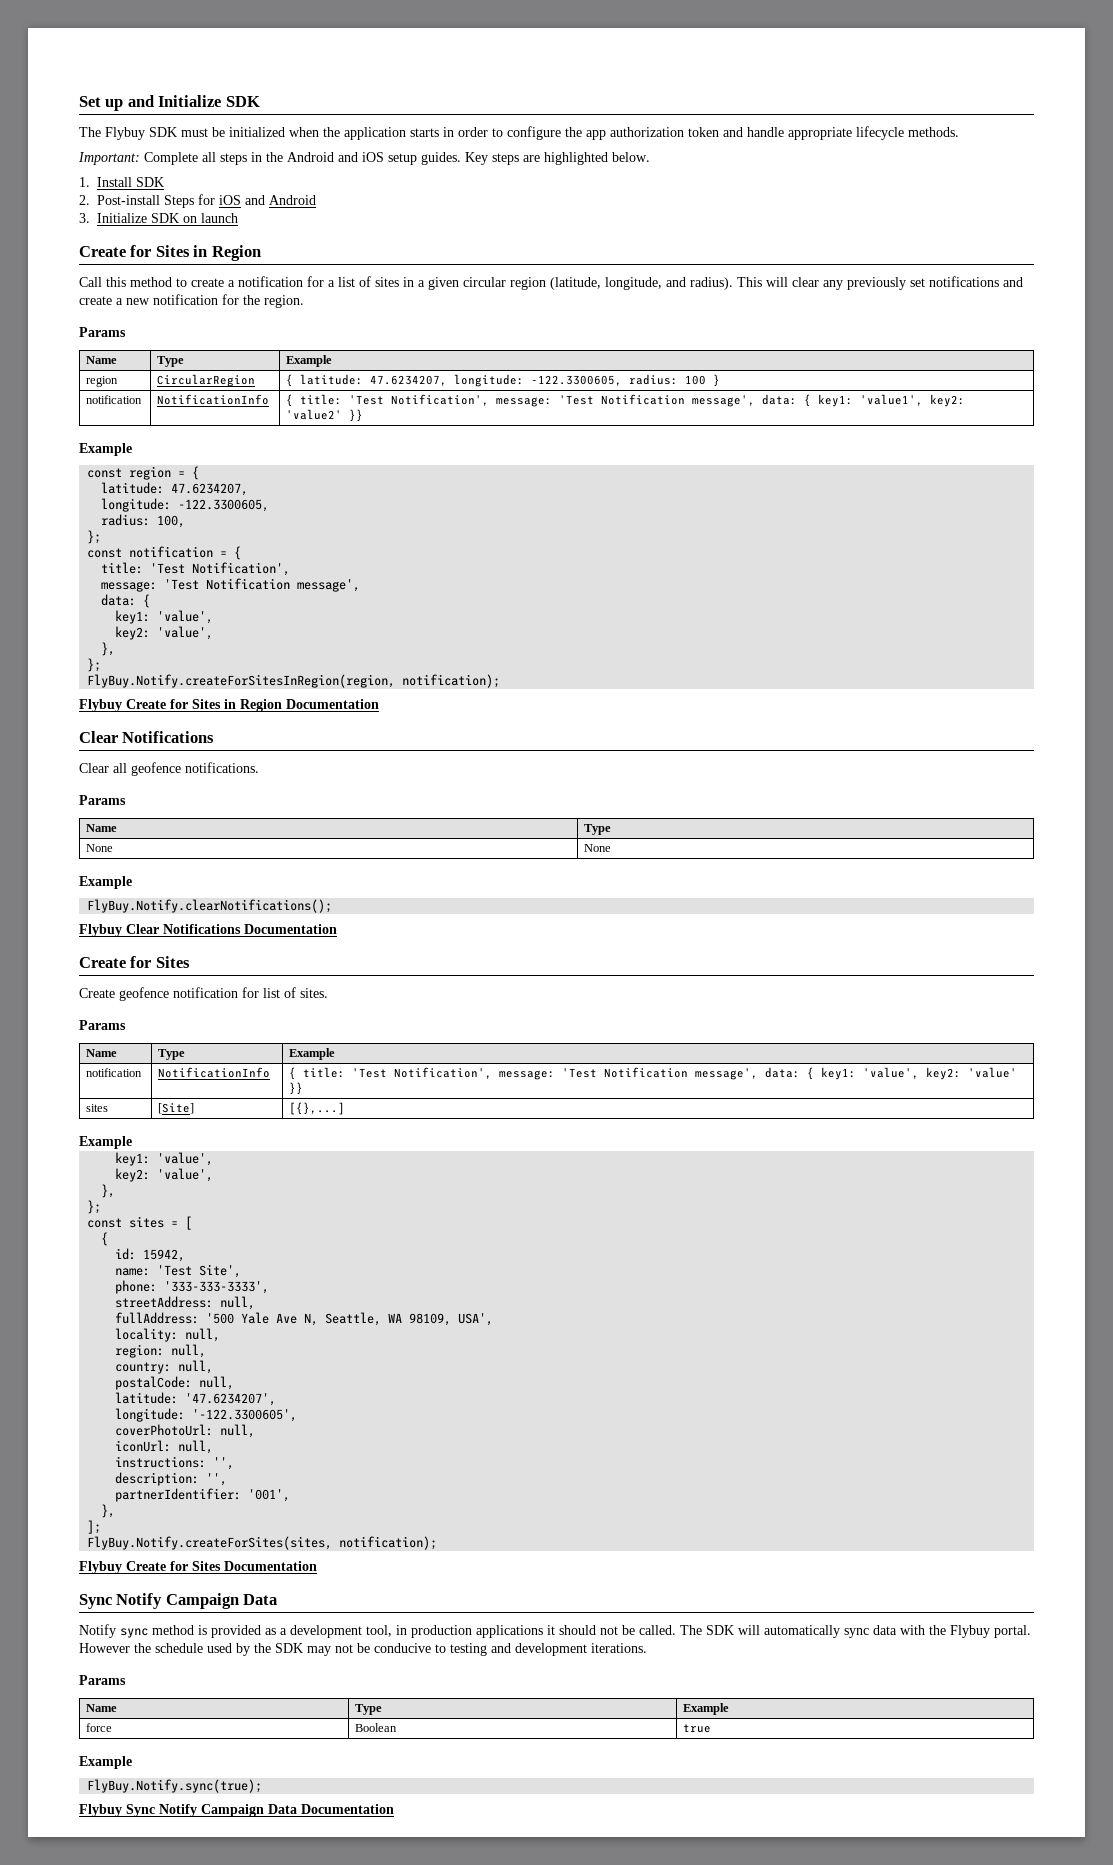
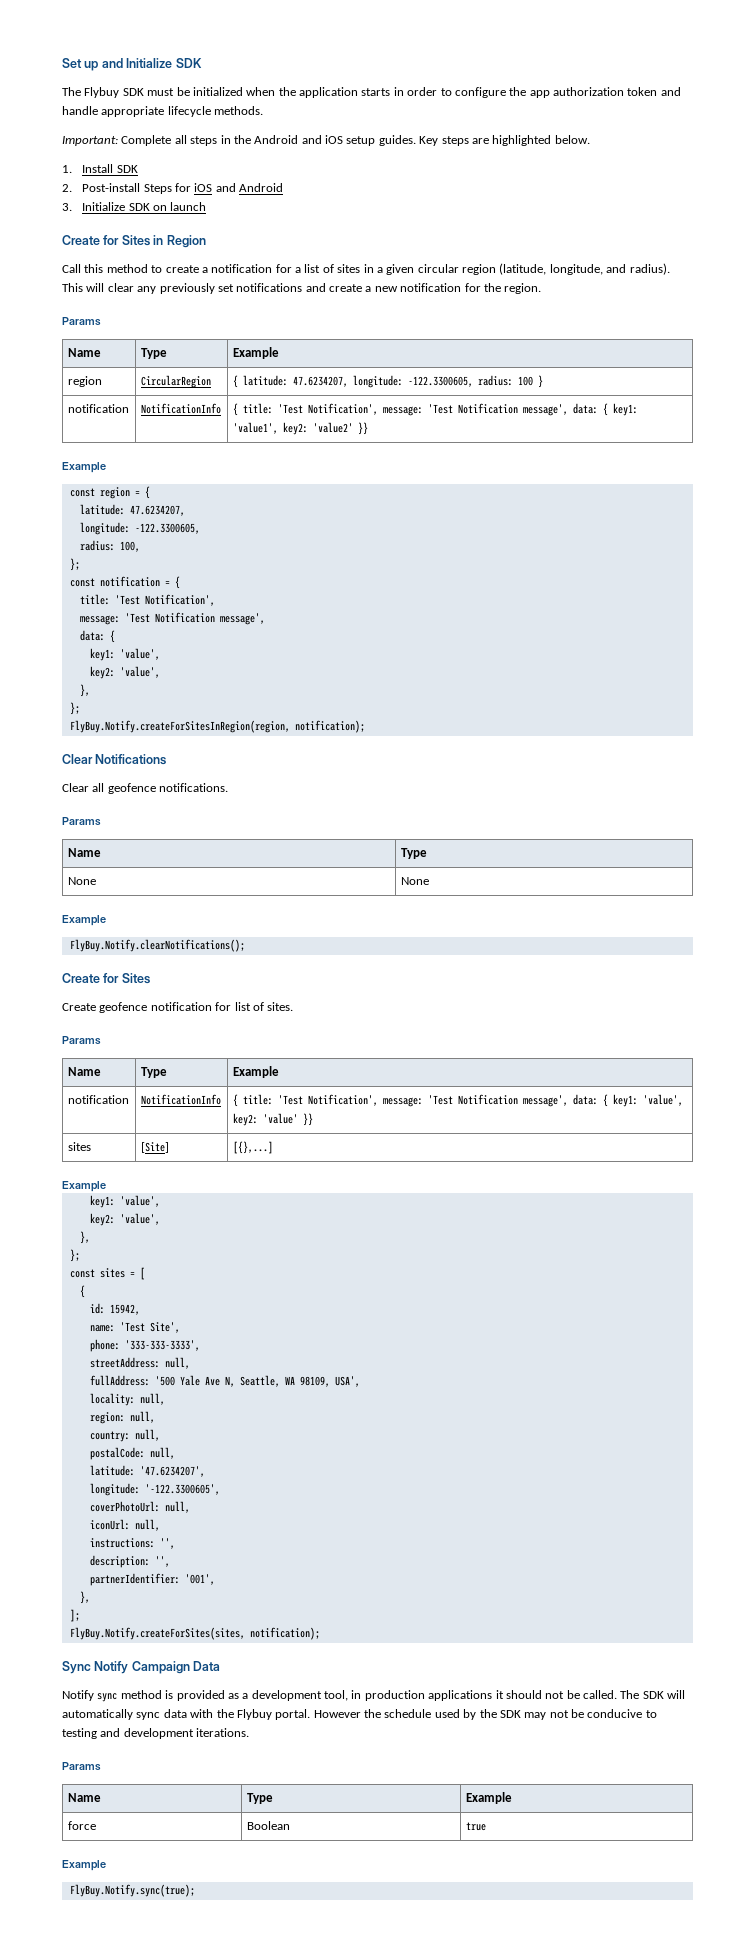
- Flybuy Create for Sites in Region Documentation
- Flybuy Clear Notifications Documentation
- Flybuy Create for Sites Documentation
- Flybuy Sync Notify Campaign Data Documentation

